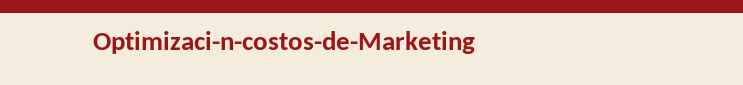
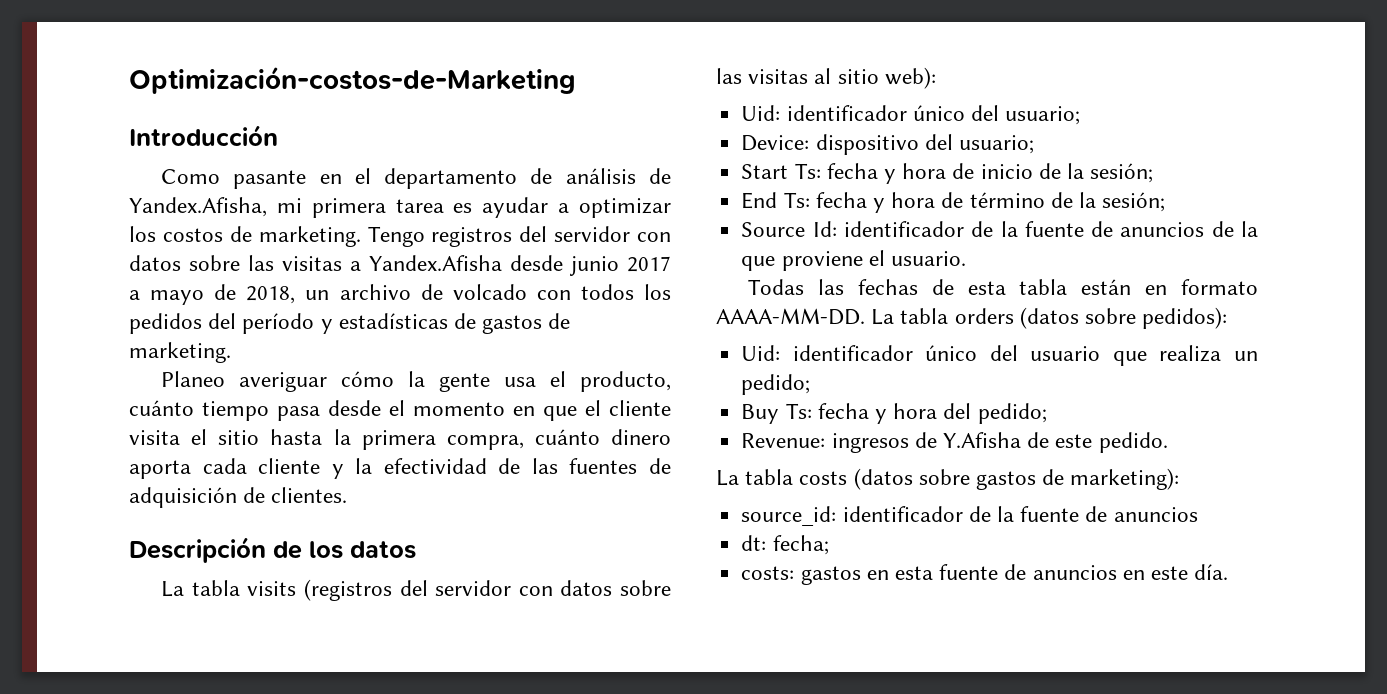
- Optimizaci-n-costos-de-Marketing
+ Optimización-costos-de-Marketing
+ Introducción
+ Como pasante en el departamento de análisis de Yandex.Afisha, mi primera tarea es ayudar a optimizar los costos de marketing. Tengo registros del servidor con datos sobre las visitas a Yandex.Afisha desde junio 2017 a mayo de 2018, un archivo de volcado con todos los pedidos del período y estadísticas de gastos de marketing.
+ Planeo averiguar cómo la gente usa el producto, cuánto tiempo pasa desde el momento en que el cliente visita el sitio hasta la primera compra, cuánto dinero aporta cada cliente y la efectividad de las fuentes de adquisición de clientes.
+ Descripción de los datos
+ La tabla visits (registros del servidor con datos sobre las visitas al sitio web):
+ Uid: identificador único del usuario;
+ Device: dispositivo del usuario;
+ Start Ts: fecha y hora de inicio de la sesión;
+ End Ts: fecha y hora de término de la sesión;
+ Source Id: identificador de la fuente de anuncios de la que proviene el usuario.
+ Todas las fechas de esta tabla están en formato AAAA-MM-DD. La tabla orders (datos sobre pedidos):
+ Uid: identificador único del usuario que realiza un pedido;
+ Buy Ts: fecha y hora del pedido;
+ Revenue: ingresos de Y.Afisha de este pedido.
+ La tabla costs (datos sobre gastos de marketing):
+ source_id: identificador de la fuente de anuncios
+ dt: fecha;
+ costs: gastos en esta fuente de anuncios en este día.

